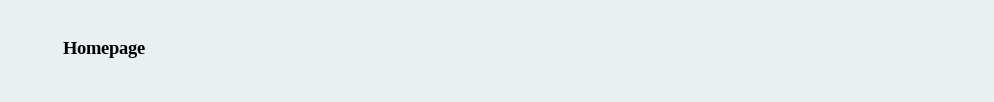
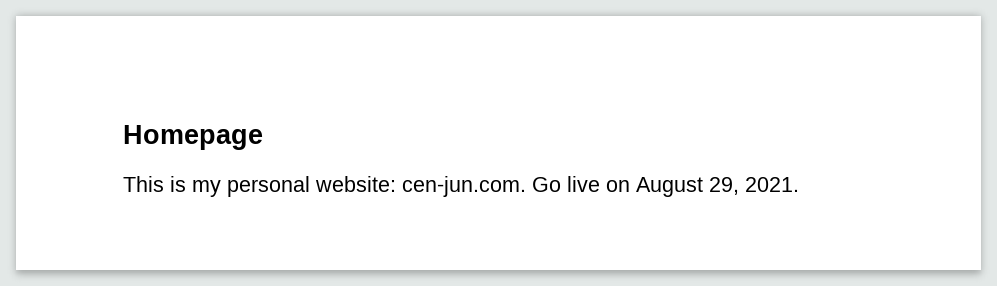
+ This is my personal website: cen-jun.com. Go live on August 29, 2021.

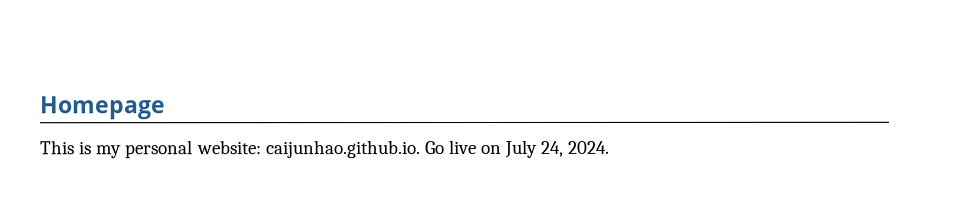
- This is my personal website: cen-jun.com. Go live on August 29, 2021.
+ This is my personal website: caijunhao.github.io. Go live on July 24, 2024.

